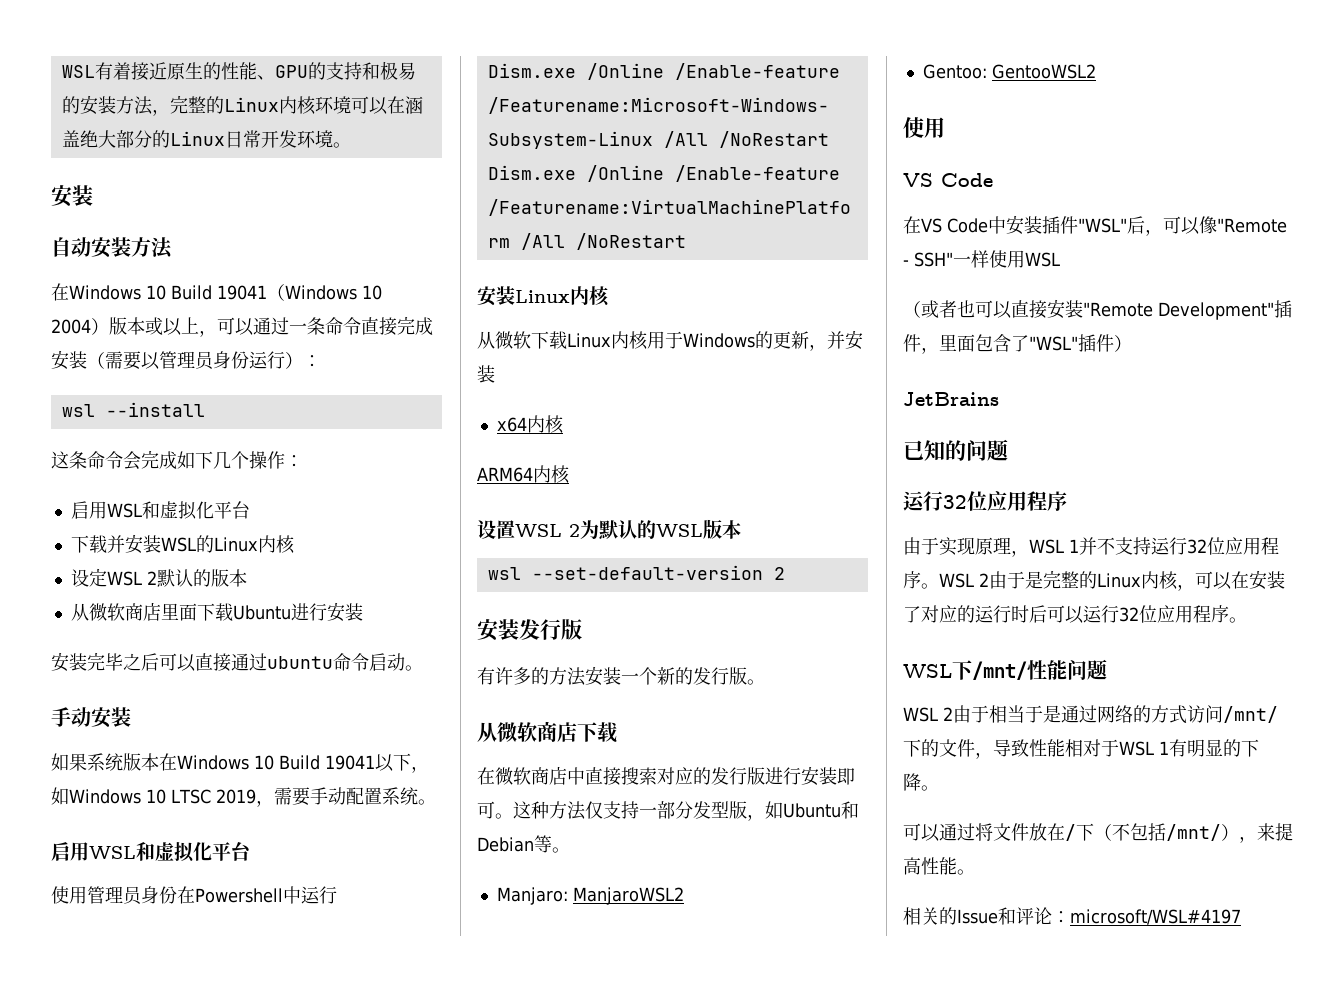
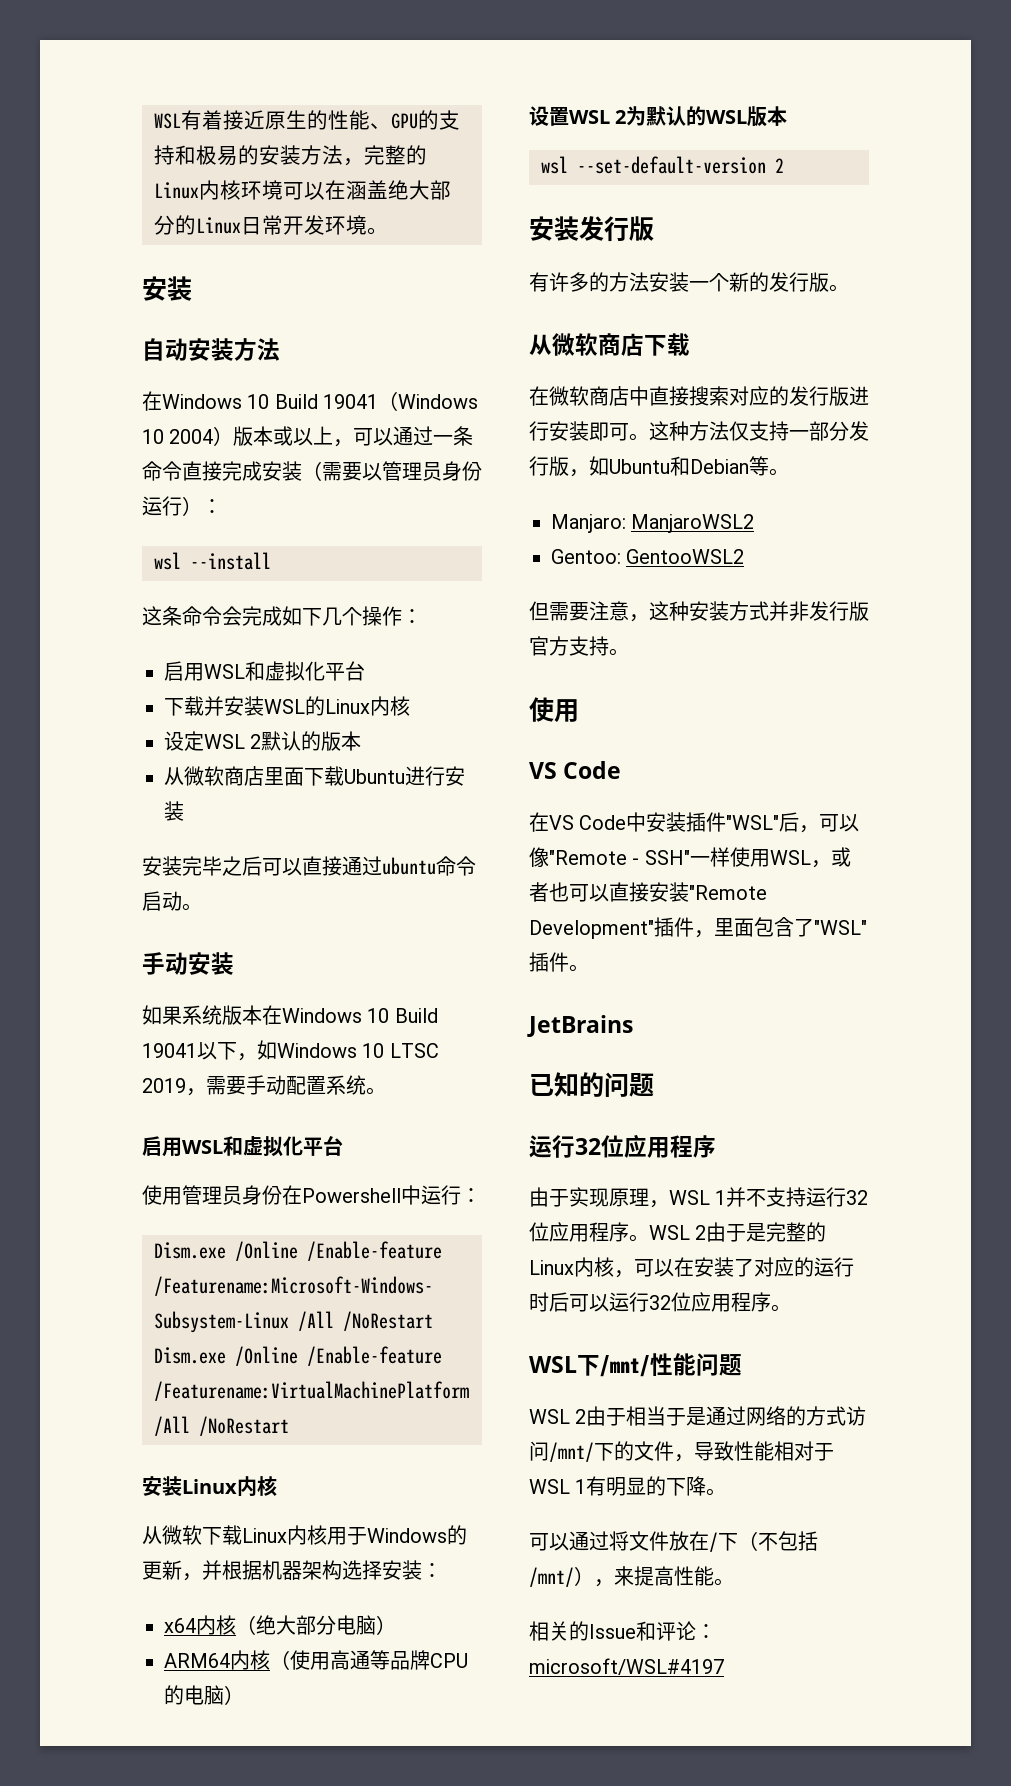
- 使用管理员身份在Powershell中运行
+ 使用管理员身份在Powershell中运行：
- 从微软下载Linux内核用于Windows的更新，并安装
+ 从微软下载Linux内核用于Windows的更新，并根据机器架构选择安装：
- x64内核
- ARM64内核
+ x64内核（绝大部分电脑）
+ ARM64内核（使用高通等品牌CPU的电脑）
- 这种方法仅支持一部分发型版，如Ubuntu和Debian等。
+ 这种方法仅支持一部分发行版，如Ubuntu和Debian等。
+ 但需要注意，这种安装方式并非发行版官方支持。
- 在VS Code中安装插件"WSL"后，可以像"Remote - SSH"一样使用WSL
- （或者也可以直接安装"Remote Development"插件，里面包含了"WSL"插件）
+ 在VS Code中安装插件"WSL"后，可以像"Remote - SSH"一样使用WSL，或者也可以直接安装"Remote Development"插件，里面包含了"WSL"插件。

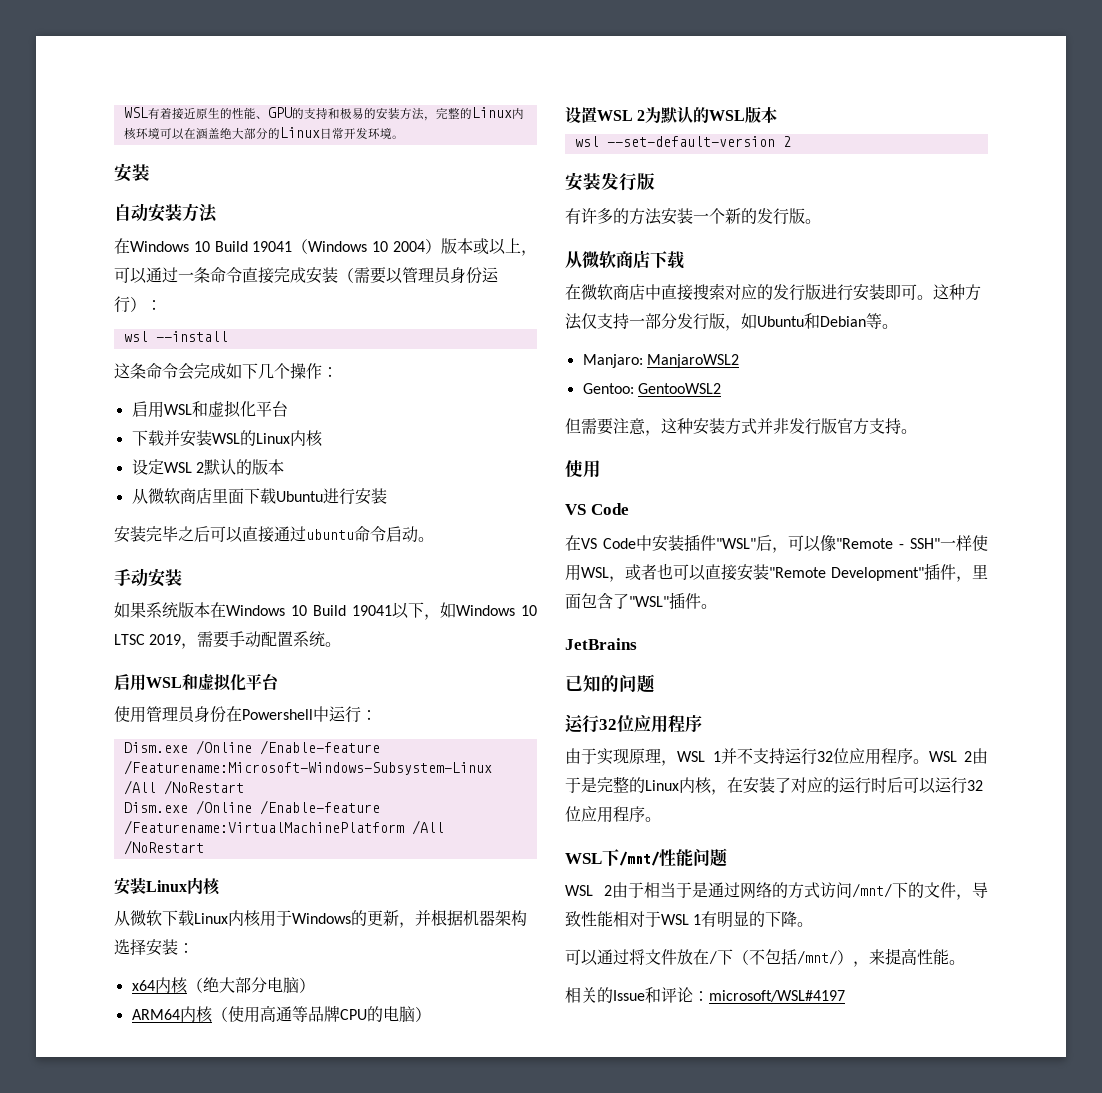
- WSL 2由于是完整的Linux内核，可以在安装了对应的运行时后可以运行32位应用程序。
+ WSL 2由于是完整的Linux内核，在安装了对应的运行时后可以运行32位应用程序。

